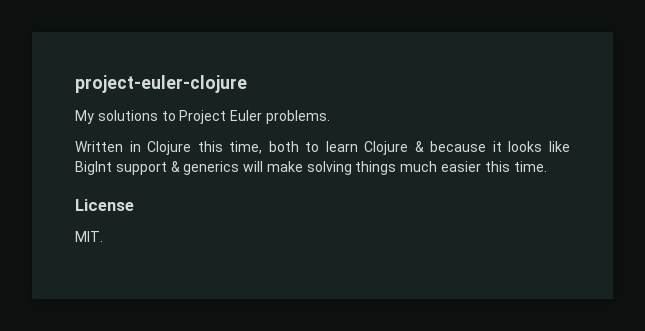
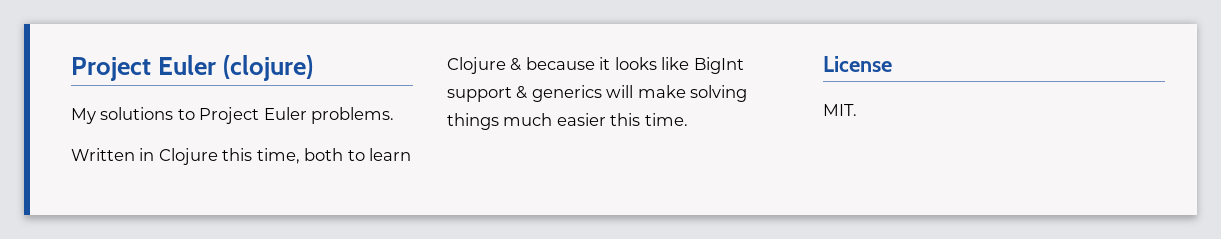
- project-euler-clojure
+ Project Euler (clojure)

